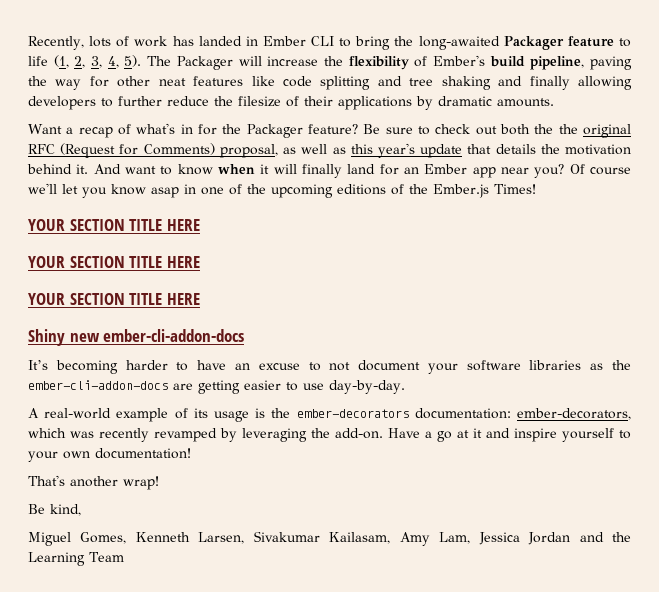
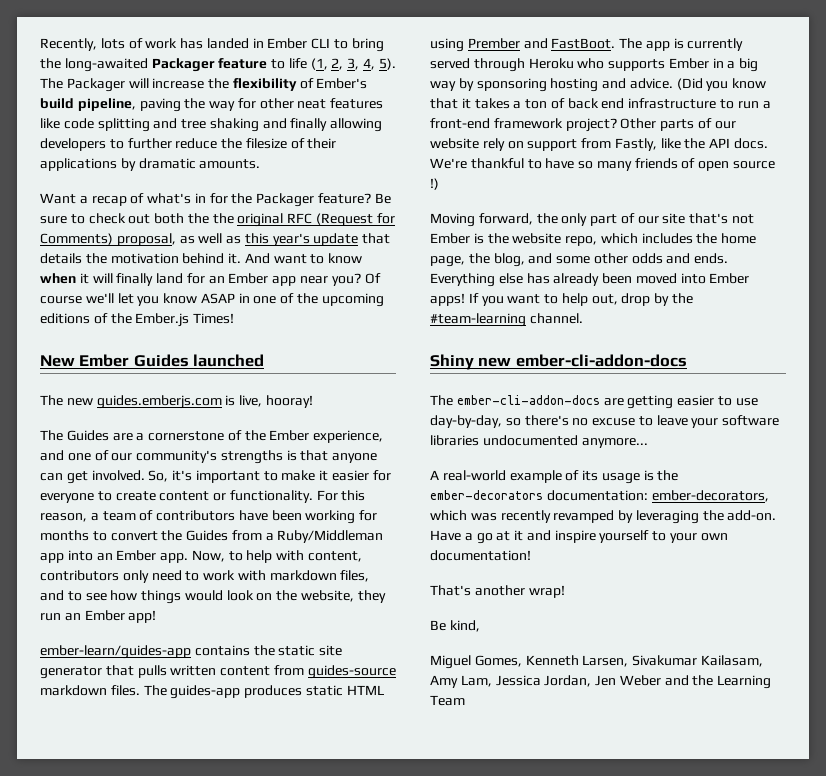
- Of course we'll let you know asap in one of the upcoming editions of the Ember.js Times!
- YOUR SECTION TITLE HERE
- YOUR SECTION TITLE HERE
- YOUR SECTION TITLE HERE
+ Of course we'll let you know ASAP in one of the upcoming editions of the Ember.js Times!
+ New Ember Guides launched
+ The new guides.emberjs.com is live, hooray!
+ The Guides are a cornerstone of the Ember experience, and one of our community's strengths is that anyone can get involved. So, it's important to make it easier for everyone to create content or functionality. For this reason, a team of contributors have been working for months to convert the Guides from a Ruby/Middleman app into an Ember app. Now, to help with content, contributors only need to work with markdown files, and to see how things would look on the website, they run an Ember app!
+ ember-learn/guides-app contains the static site generator that pulls written content from guides-source markdown files. The guides-app produces static HTML using Prember and FastBoot. The app is currently served through Heroku who supports Ember in a big way by sponsoring hosting and advice. (Did you know that it takes a ton of back end infrastructure to run a front-end framework project? Other parts of our website rely on support from Fastly, like the API docs. We're thankful to have so many friends of open source !)
+ Moving forward, the only part of our site that's not Ember is the website repo, which includes the home page, the blog, and some other odds and ends. Everything else has already been moved into Ember apps! If you want to help out, drop by the #team-learning channel.
  Shiny new ember-cli-addon-docs
- It’s becoming harder to have an excuse to not document your software libraries as the ember-cli-addon-docs are getting easier to use day-by-day.
+ The ember-cli-addon-docs are getting easier to use day-by-day, so there's no excuse to leave your software libraries undocumented anymore...
- Miguel Gomes, Kenneth Larsen, Sivakumar Kailasam, Amy Lam, Jessica Jordan and the Learning Team
+ Miguel Gomes, Kenneth Larsen, Sivakumar Kailasam, Amy Lam, Jessica Jordan, Jen Weber and the Learning Team

